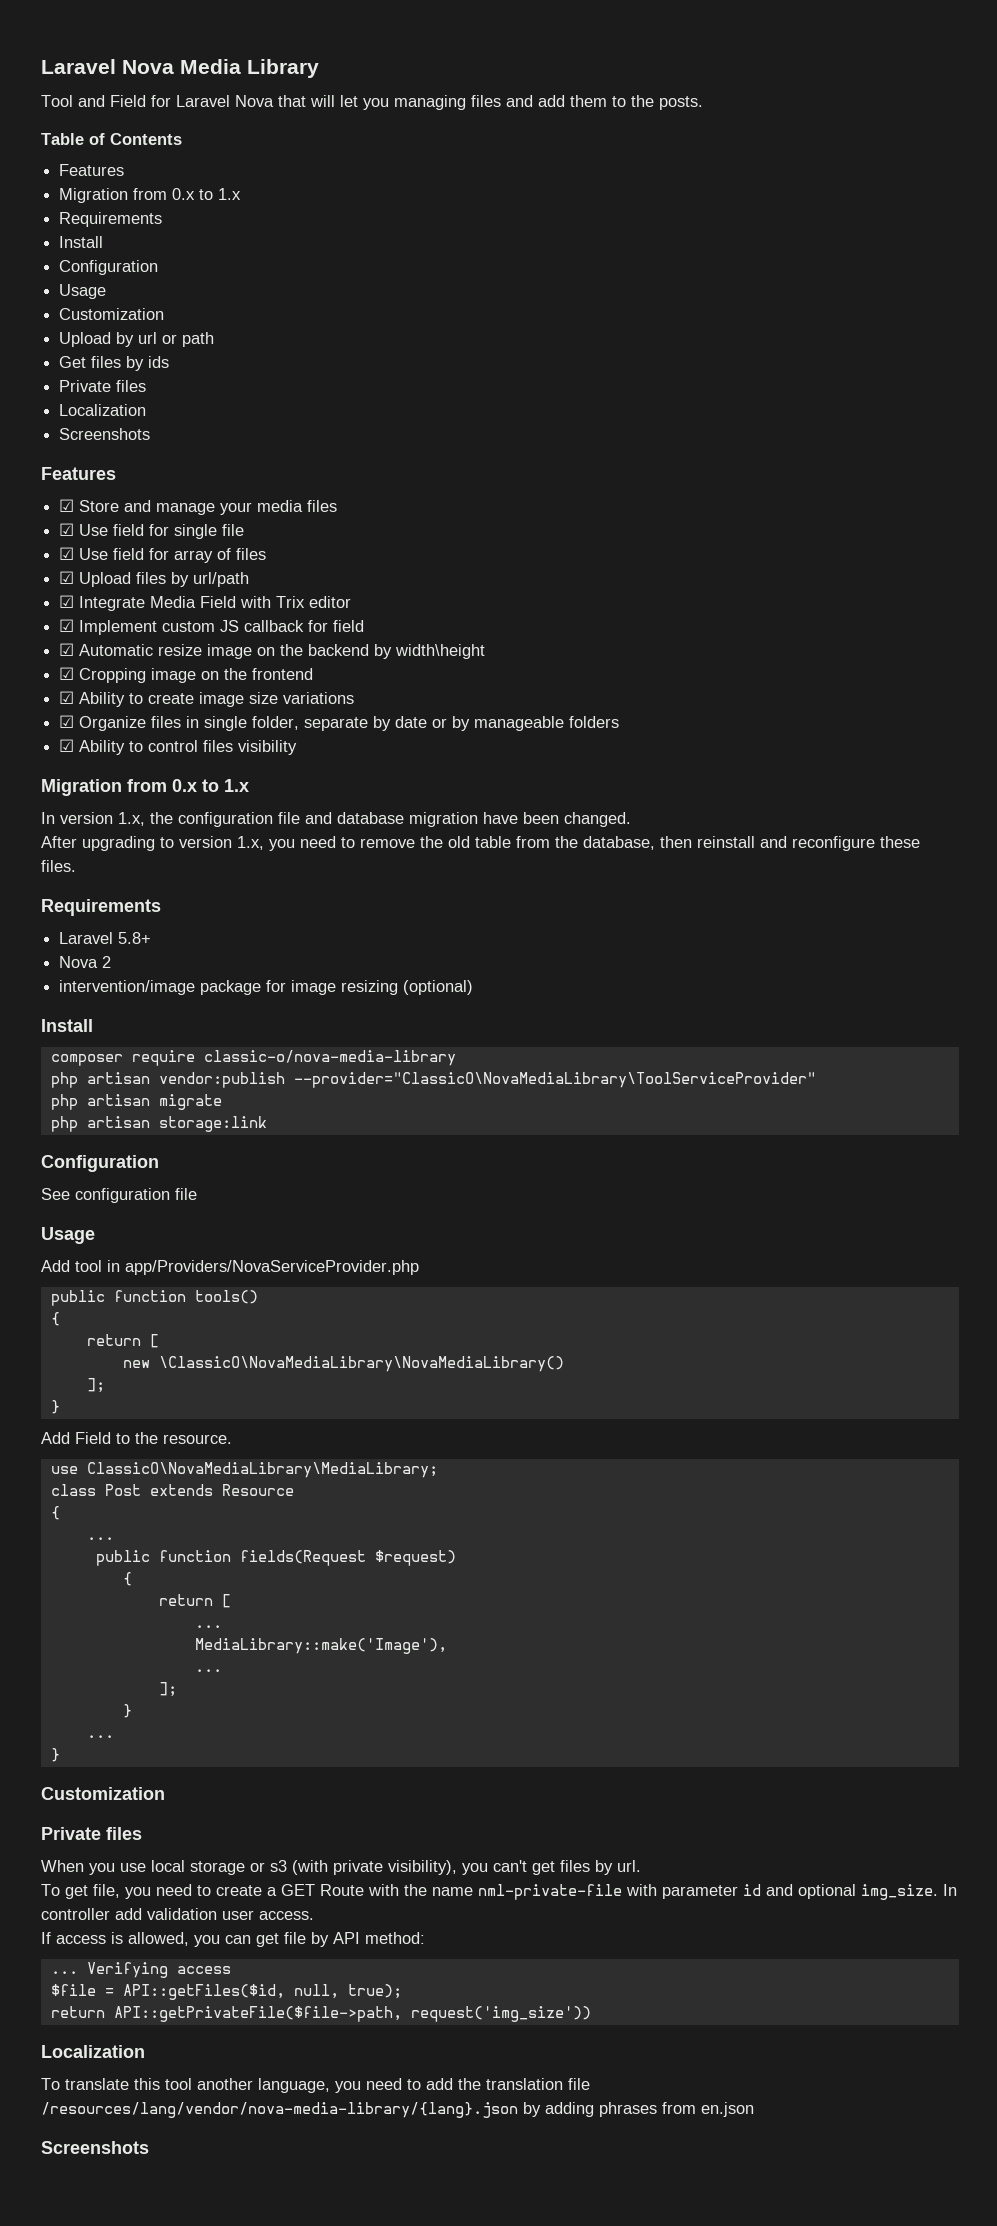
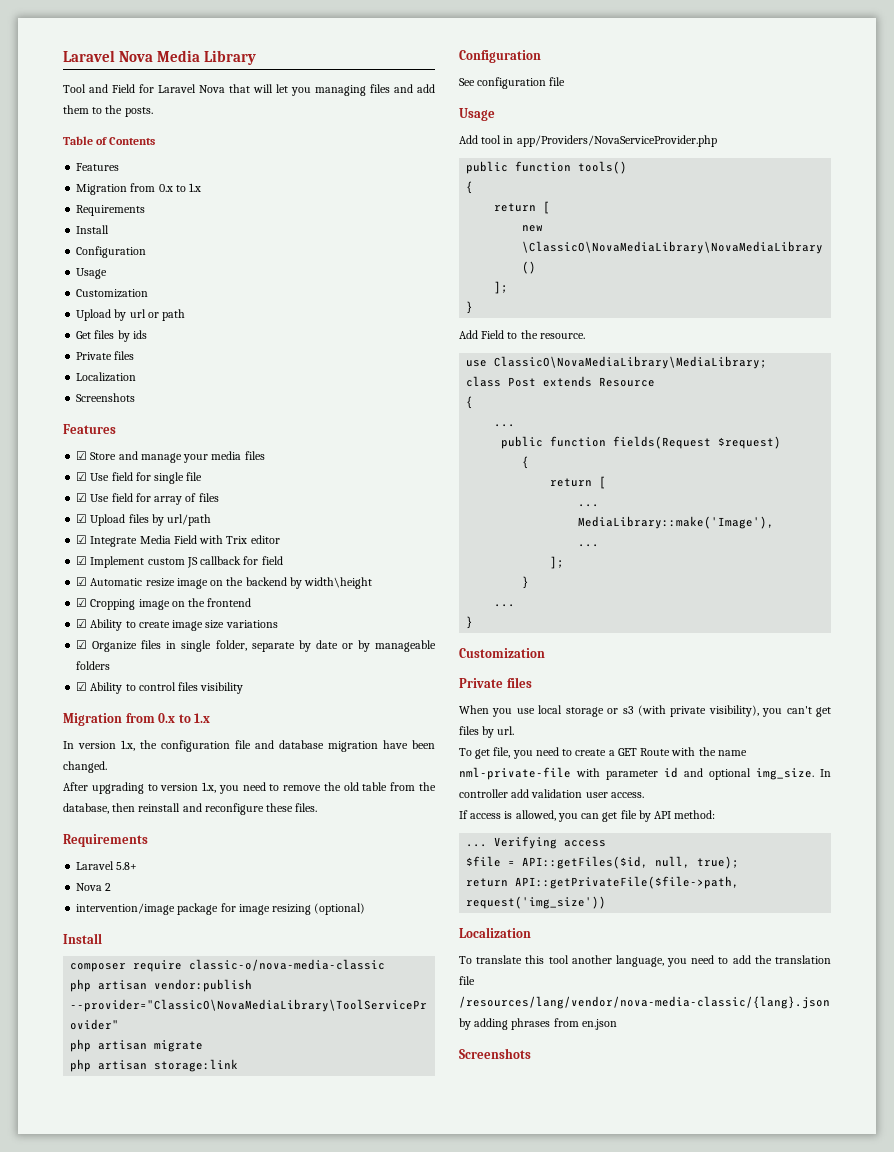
- composer require classic-o/nova-media-library
+ composer require classic-o/nova-media-classic
- To translate this tool another language, you need to add the translation file /resources/lang/vendor/nova-media-library/{lang}.json by adding phrases from en.json
+ To translate this tool another language, you need to add the translation file /resources/lang/vendor/nova-media-classic/{lang}.json by adding phrases from en.json

